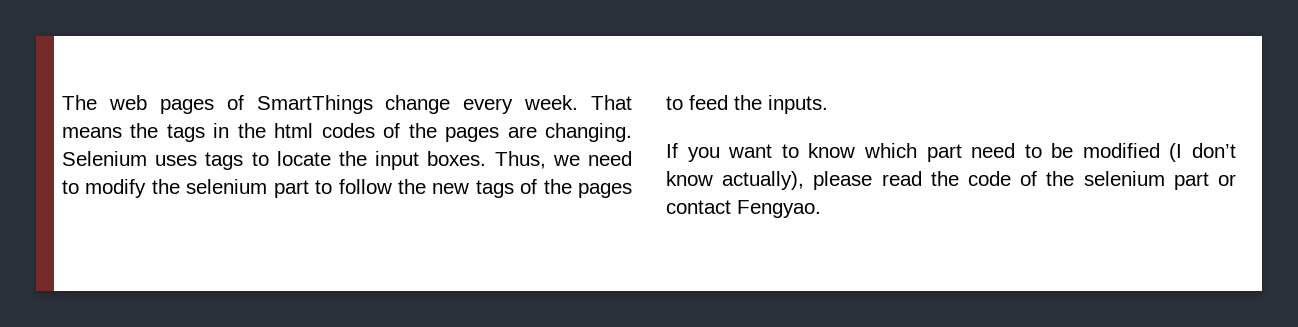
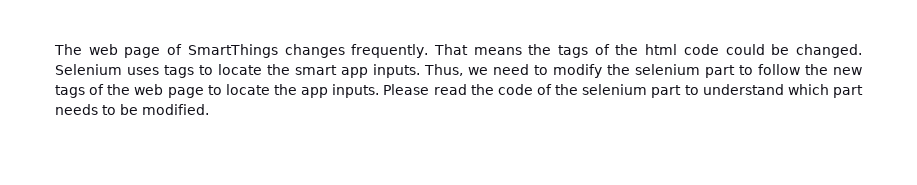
- The web pages of SmartThings change every week.
+ The web page of SmartThings changes frequently.
- That means the tags in the html codes of the pages are changing.
+ That means the tags of the html code could be changed.
- Selenium uses tags to locate the input boxes.
+ Selenium uses tags to locate the smart app inputs.
- Thus, we need to modify the selenium part to follow the new tags of the pages to feed the inputs.
- If you want to know which part need to be modified (I don’t know actually), please read the code of the selenium part or contact Fengyao.
+ Thus, we need to modify the selenium part to follow the new tags of the web page to locate the app inputs. Please read the code of the selenium part to understand which part needs to be modified.

